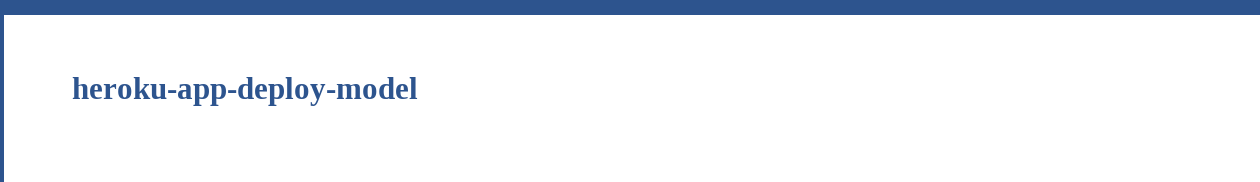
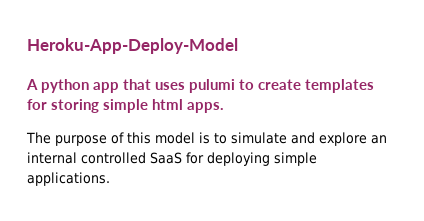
- heroku-app-deploy-model
+ Heroku-App-Deploy-Model
+ A python app that uses pulumi to create templates for storing simple html apps.
+ The purpose of this model is to simulate and explore an internal controlled SaaS for deploying simple applications.

